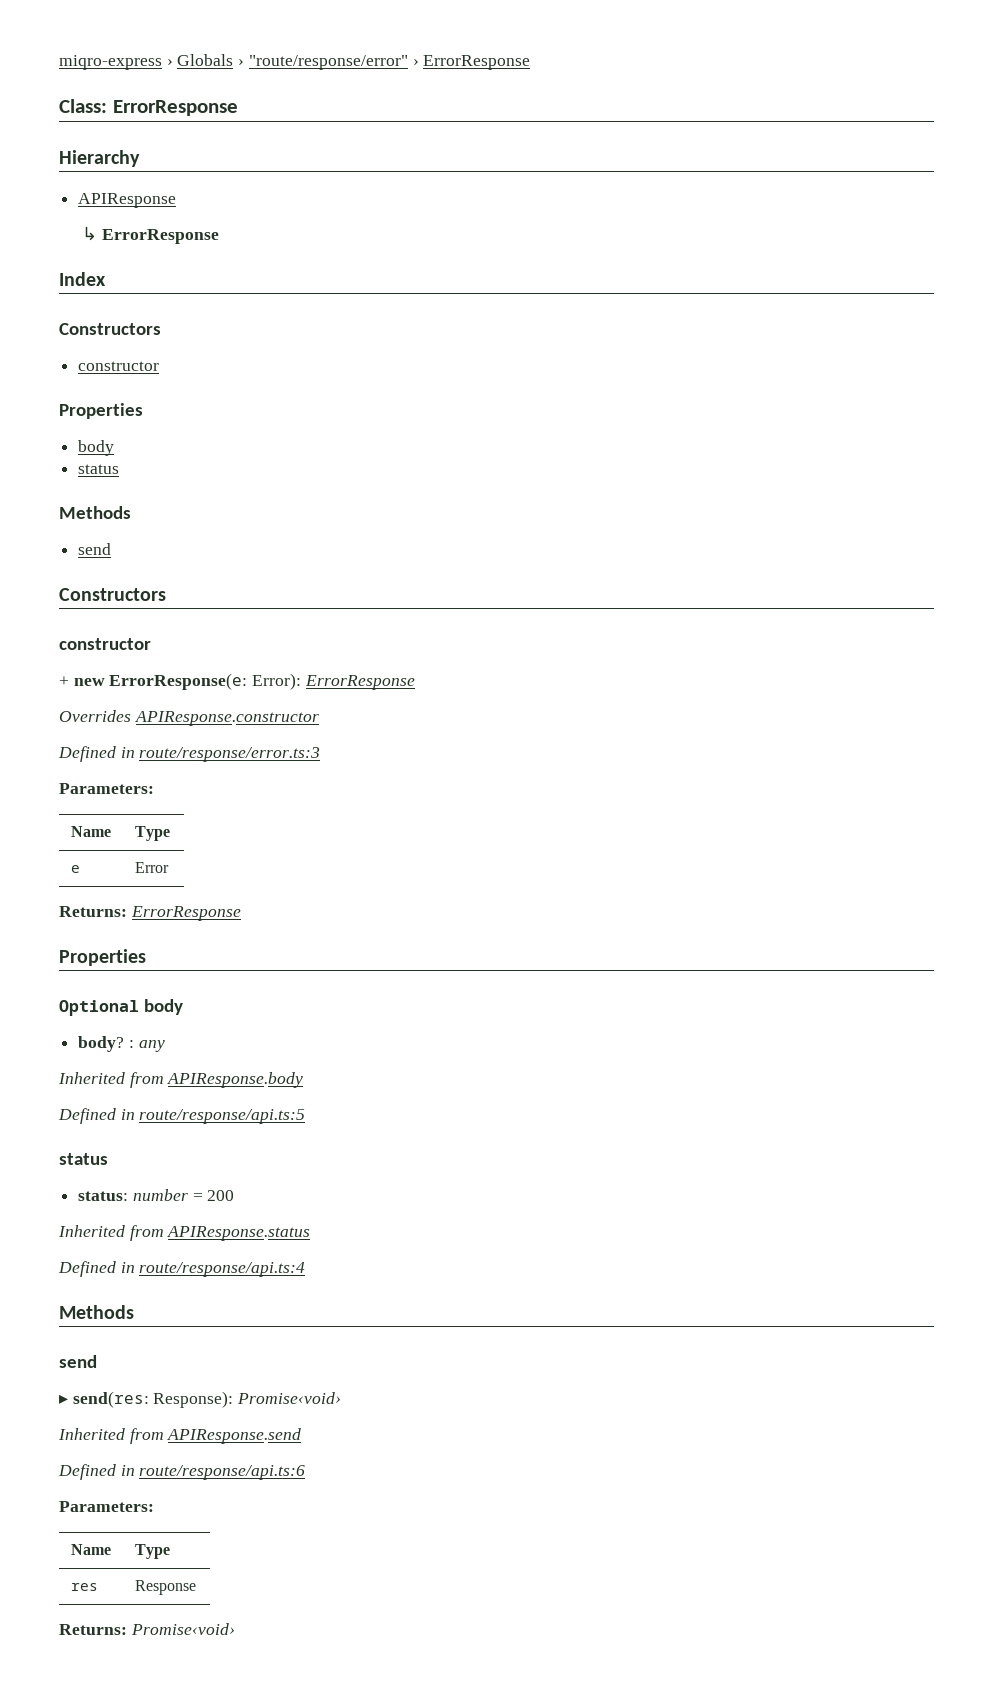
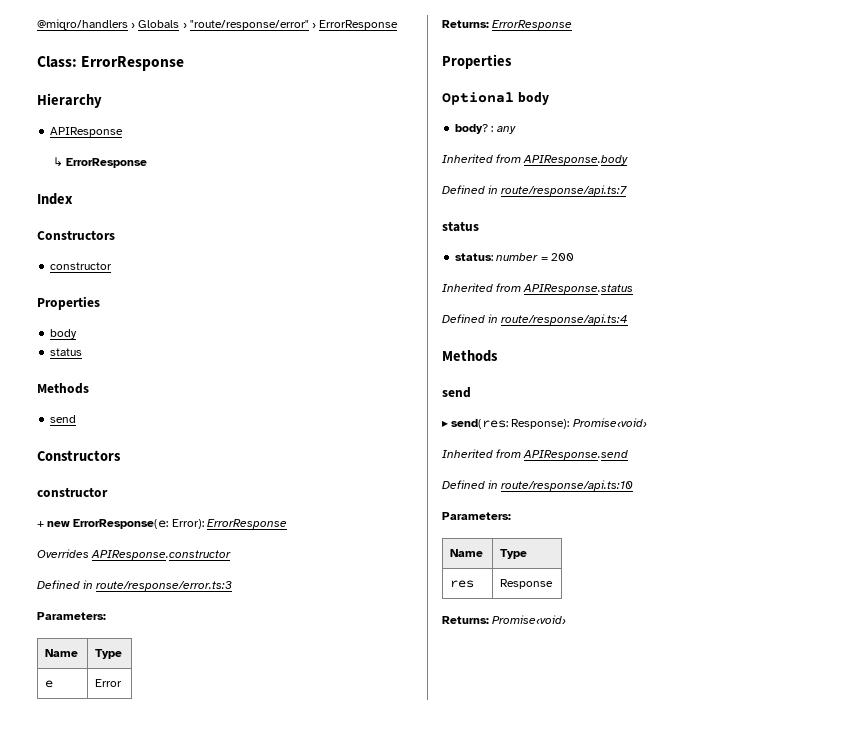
- miqro-express › Globals › "route/response/error" › ErrorResponse
+ @miqro/handlers › Globals › "route/response/error" › ErrorResponse
- Defined in route/response/api.ts:5
+ Defined in route/response/api.ts:7
- Defined in route/response/api.ts:6
+ Defined in route/response/api.ts:10

